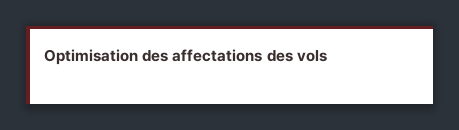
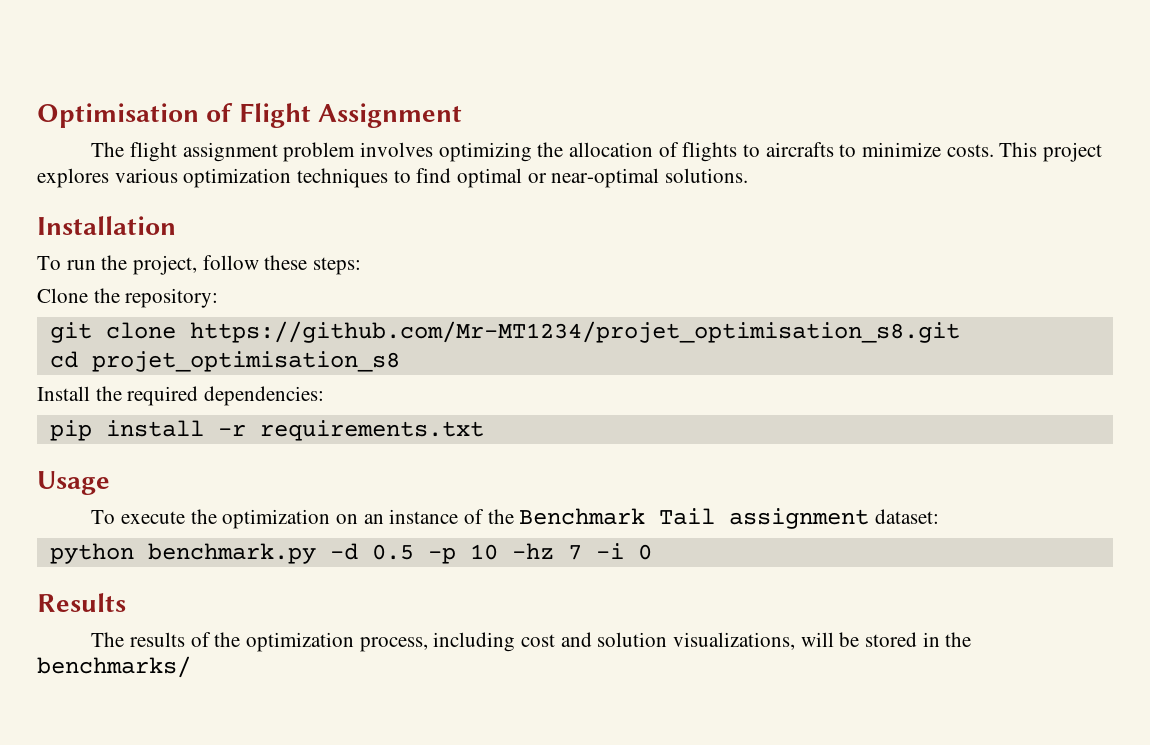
- Optimisation des affectations des vols
+ Optimisation of Flight Assignment
+ The flight assignment problem involves optimizing the allocation of flights to aircrafts to minimize costs. This project explores various optimization techniques to find optimal or near-optimal solutions.
+ Installation
+ To run the project, follow these steps:
+ Clone the repository:
+ git clone https://github.com/Mr-MT1234/projet_optimisation_s8.git
+ cd projet_optimisation_s8
+ Install the required dependencies:
+ pip install -r requirements.txt
+ Usage
+ To execute the optimization on an instance of the Benchmark Tail assignment dataset:
+ python benchmark.py -d 0.5 -p 10 -hz 7 -i 0
+ Results
+ The results of the optimization process, including cost and solution visualizations, will be stored in the benchmarks/

